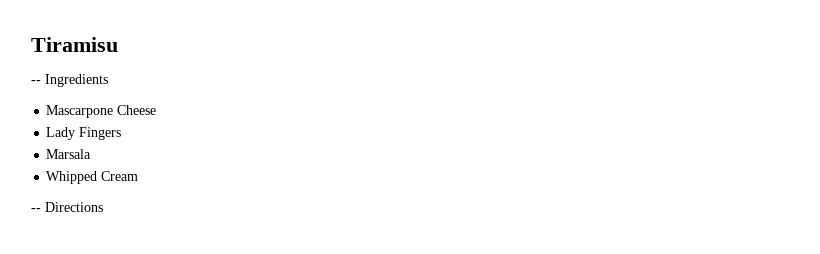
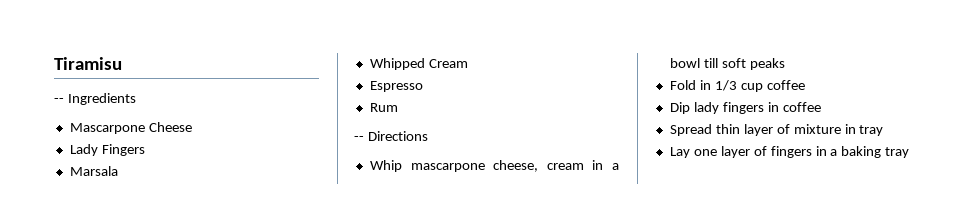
+ Espresso
+ Rum
+ Whip mascarpone cheese, cream in a bowl till soft peaks
+ Fold in 1/3 cup coffee
+ Dip lady fingers in coffee
+ Spread thin layer of mixture in tray
+ Lay one layer of fingers in a baking tray

